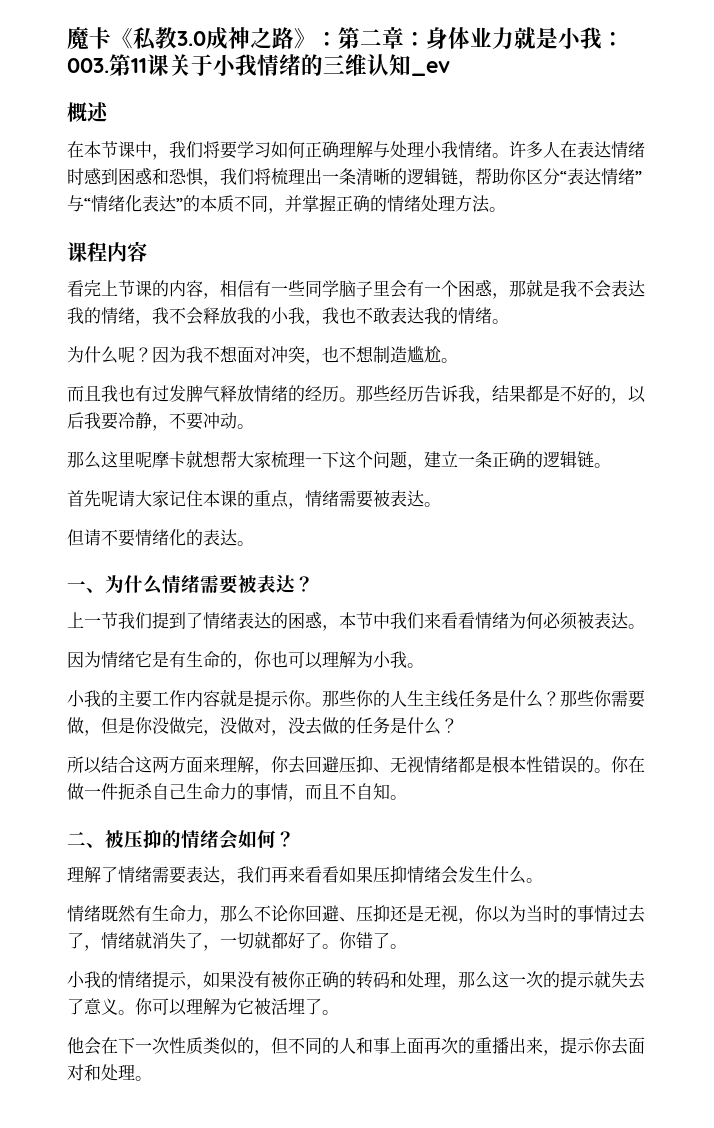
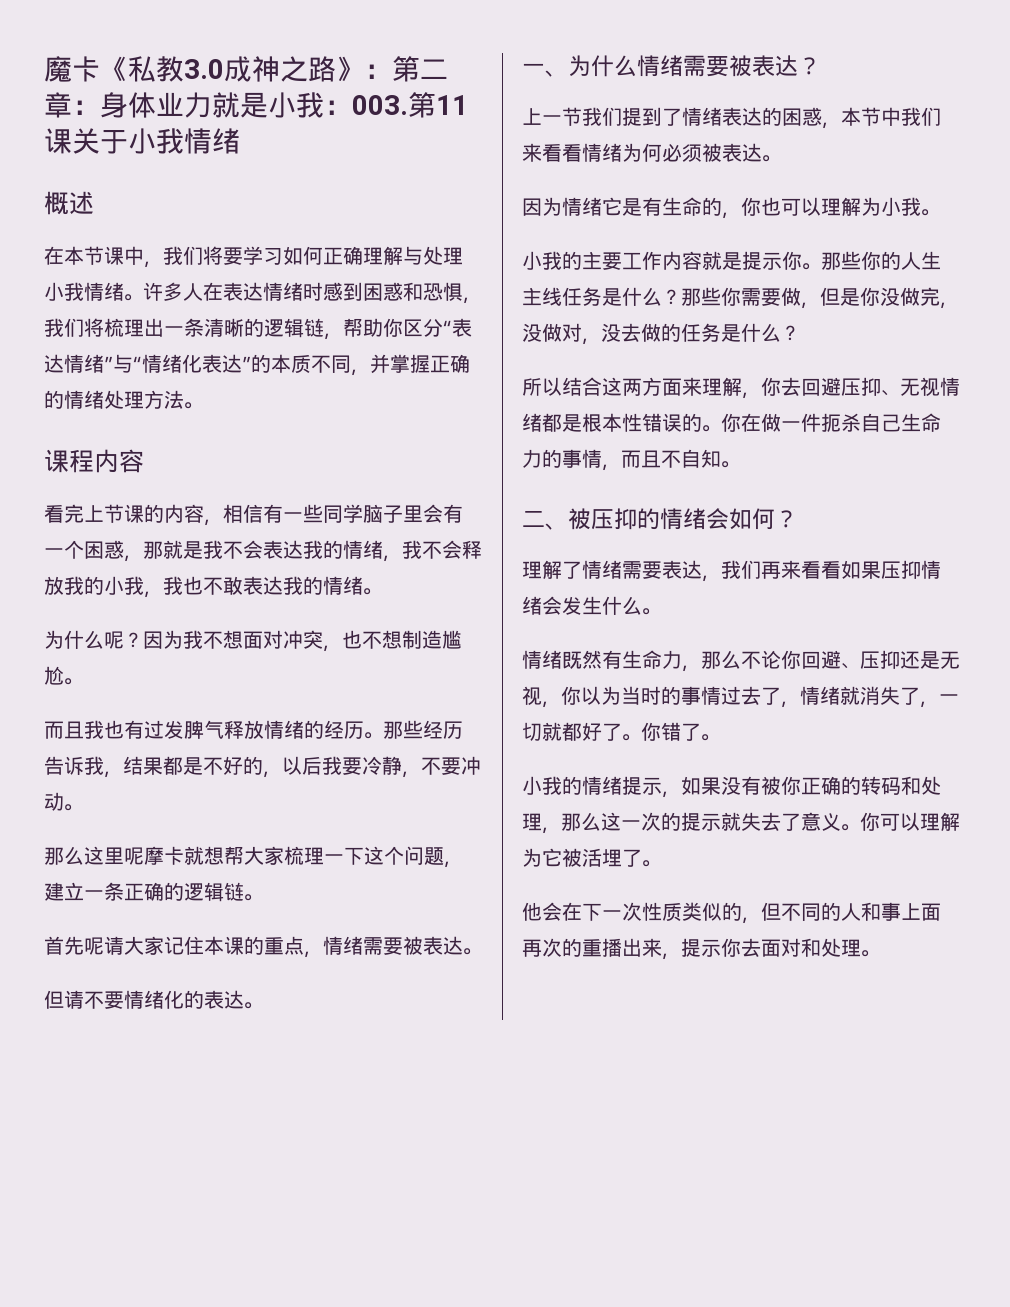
- 魔卡《私教3.0成神之路》：第二章：身体业力就是小我：003.第11课关于小我情绪的三维认知_ev
+ 魔卡《私教3.0成神之路》：第二章：身体业力就是小我：003.第11课关于小我情绪

